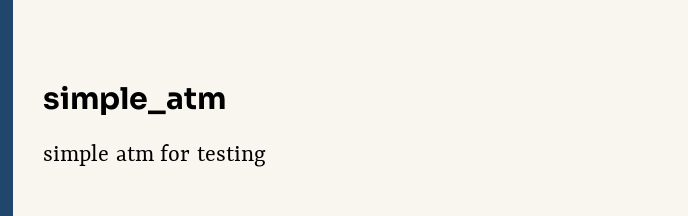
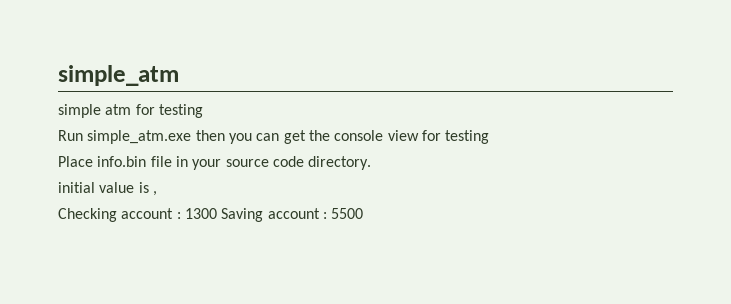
+ Run simple_atm.exe then you can get the console view for testing
+ Place info.bin file in your source code directory.
+ initial value is ,
+ Checking account : 1300 Saving account : 5500

